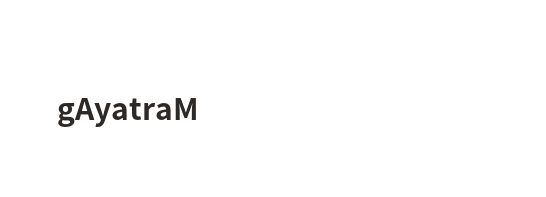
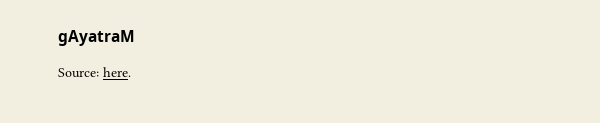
+ Source: here.

